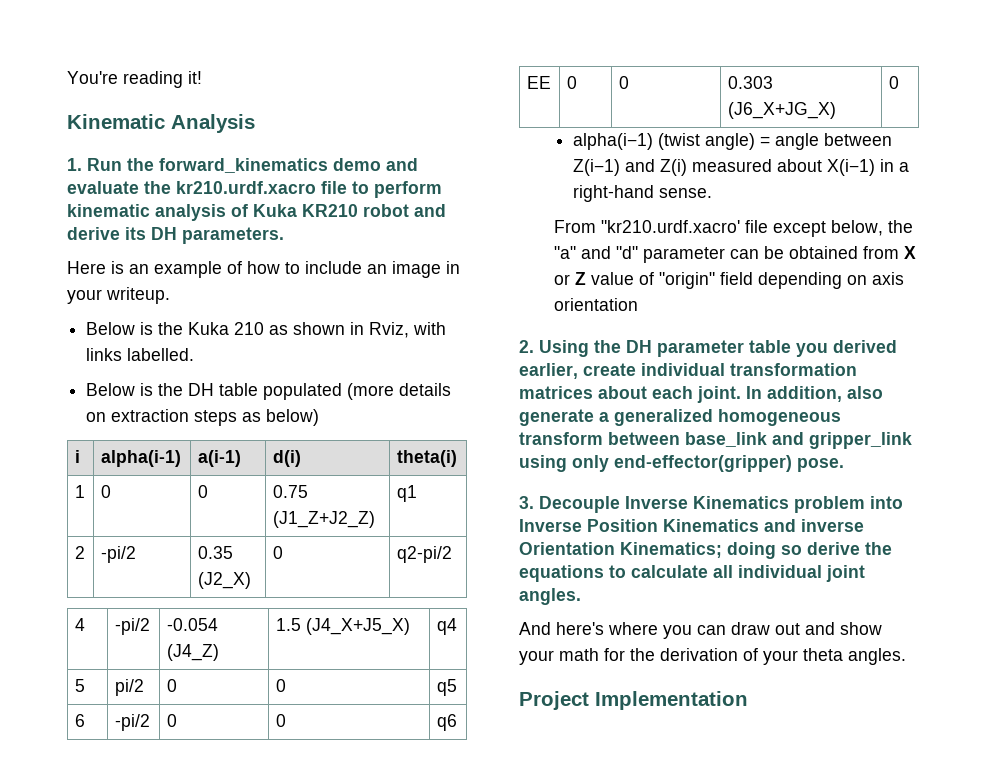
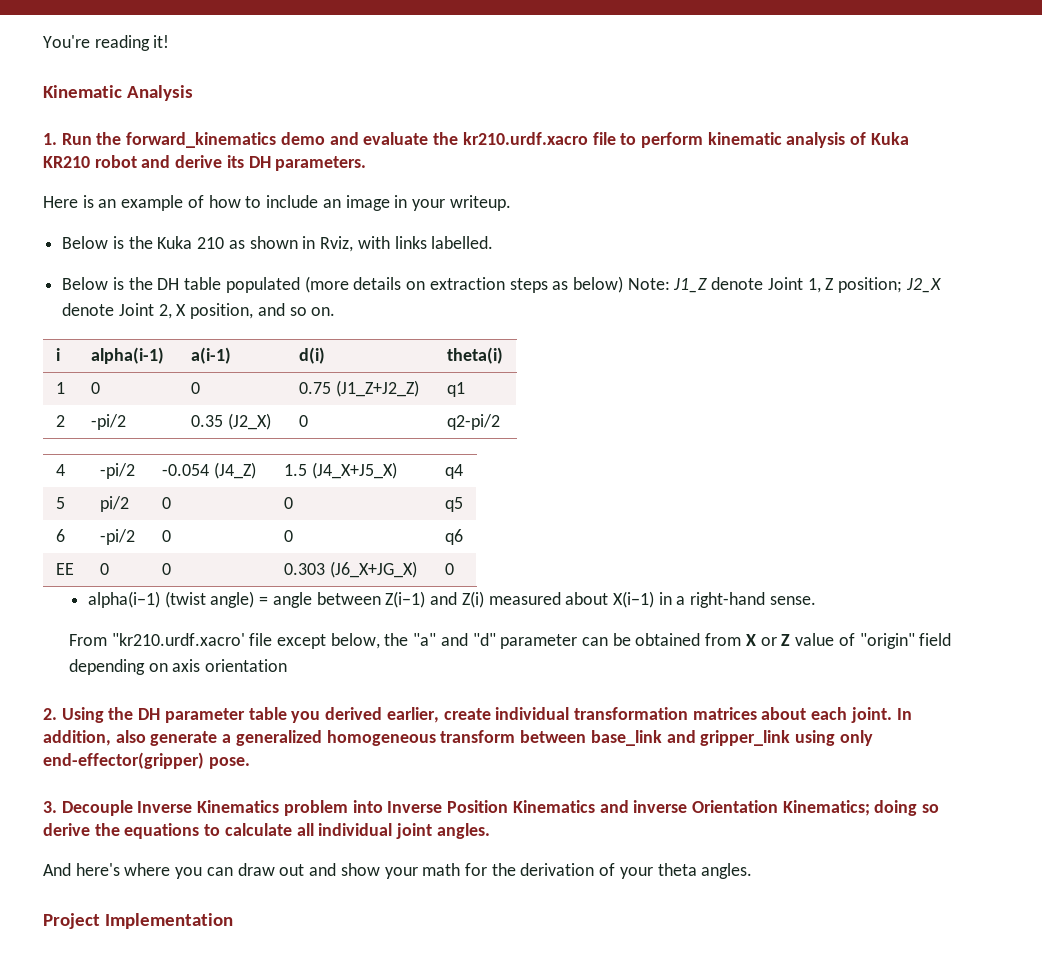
- Below is the DH table populated (more details on extraction steps as below)
+ Below is the DH table populated (more details on extraction steps as below) Note: J1_Z denote Joint 1, Z position; J2_X denote Joint 2, X position, and so on.

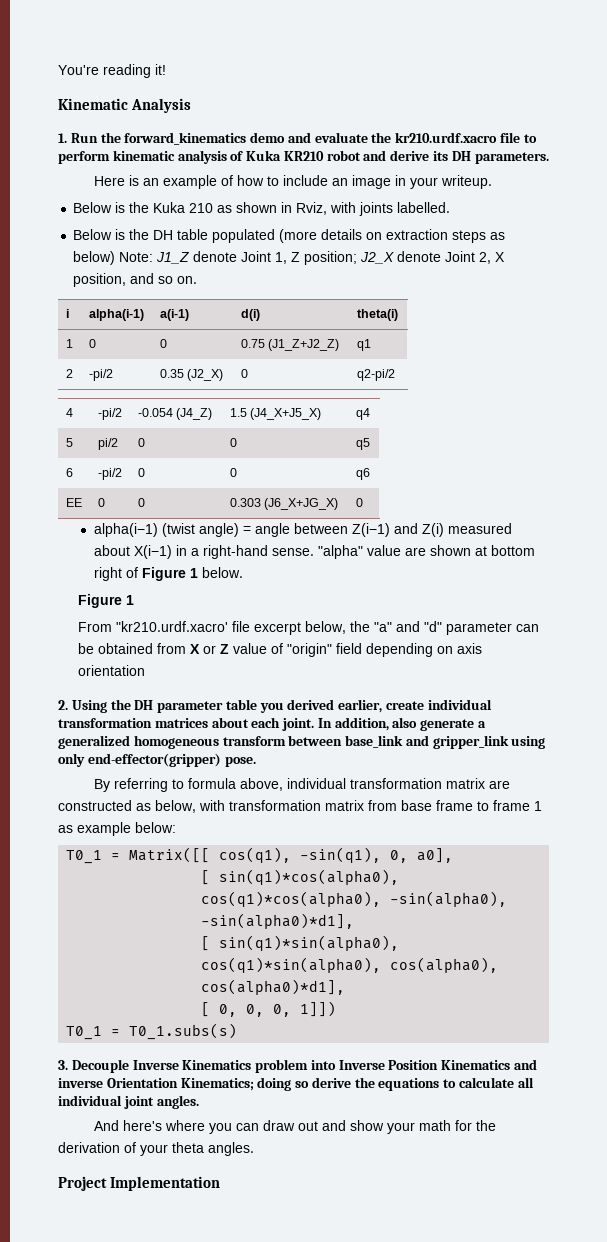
- Below is the Kuka 210 as shown in Rviz, with links labelled.
+ Below is the Kuka 210 as shown in Rviz, with joints labelled.
+ "alpha" value are shown at bottom right of Figure 1 below.
+ Figure 1
- From "kr210.urdf.xacro' file except below, the "a" and "d" parameter can be obtained from X or Z value of "origin" field depending on axis orientation
+ From "kr210.urdf.xacro' file excerpt below, the "a" and "d" parameter can be obtained from X or Z value of "origin" field depending on axis orientation
+ By referring to formula above, individual transformation matrix are constructed as below, with transformation matrix from base frame to frame 1 as example below:
+ T0_1 = Matrix([[ cos(q1), -sin(q1), 0, a0],
+ [ sin(q1)*cos(alpha0), cos(q1)*cos(alpha0), -sin(alpha0), -sin(alpha0)*d1],
+ [ sin(q1)*sin(alpha0), cos(q1)*sin(alpha0), cos(alpha0), cos(alpha0)*d1],
+ [ 0, 0, 0, 1]])
+ T0_1 = T0_1.subs(s)

